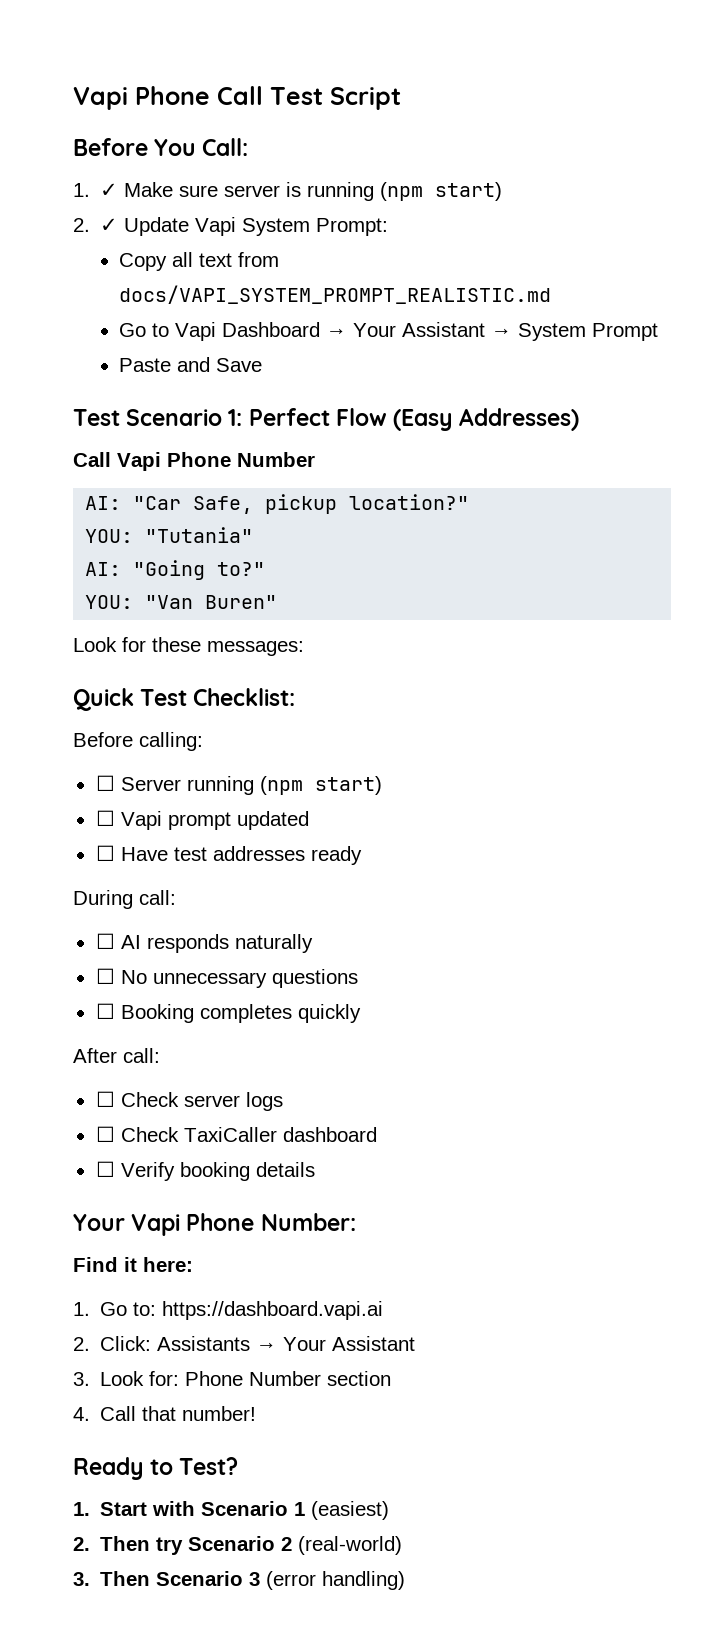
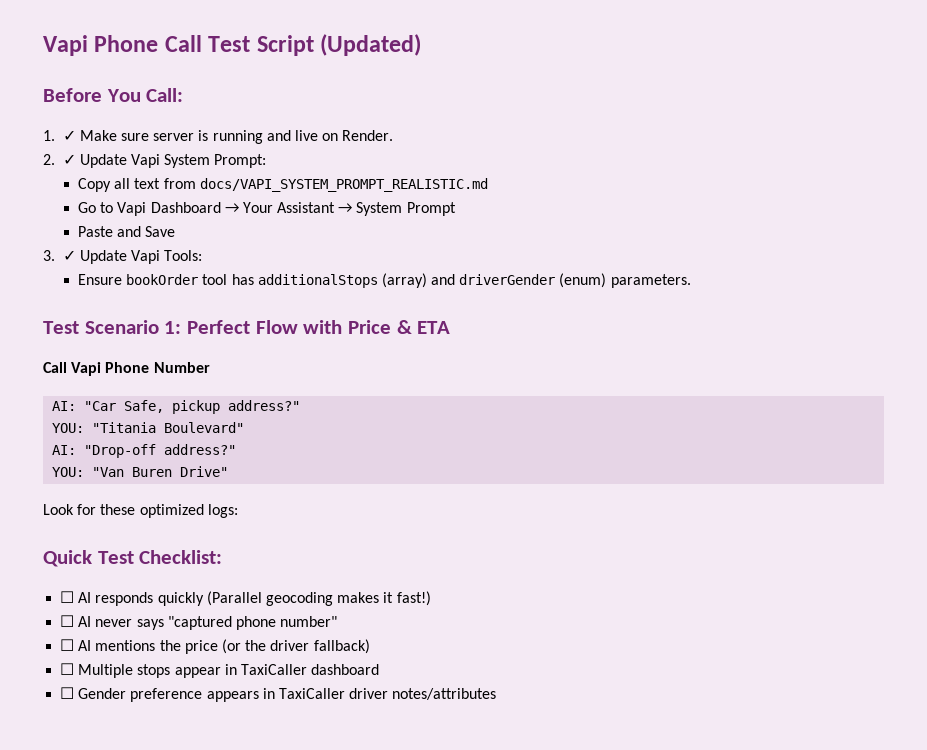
- Vapi Phone Call Test Script
+ Vapi Phone Call Test Script (Updated)
- 1. ✓ Make sure server is running (npm start)
+ 1. ✓ Make sure server is running and live on Render.
+ 3. ✓ Update Vapi Tools:
+ Ensure bookOrder tool has additionalStops (array) and driverGender (enum) parameters.
- Test Scenario 1: Perfect Flow (Easy Addresses)
+ Test Scenario 1: Perfect Flow with Price & ETA
- AI: "Car Safe, pickup location?"
- YOU: "Tutania"
- AI: "Going to?"
+ AI: "Car Safe, pickup address?"
+ YOU: "Titania Boulevard"
+ AI: "Drop-off address?"
- YOU: "Van Buren"
+ YOU: "Van Buren Drive"
- Look for these messages:
+ Look for these optimized logs:
- Before calling:
- ☐ Server running (npm start)
- ☐ Vapi prompt updated
- ☐ Have test addresses ready
- During call:
- ☐ AI responds naturally
- ☐ No unnecessary questions
- ☐ Booking completes quickly
- After call:
- ☐ Check server logs
- ☐ Check TaxiCaller dashboard
- ☐ Verify booking details
- Your Vapi Phone Number:
- Find it here:
- 1. Go to: https://dashboard.vapi.ai
- 2. Click: Assistants → Your Assistant
- 3. Look for: Phone Number section
- 4. Call that number!
- Ready to Test?
- 1. Start with Scenario 1 (easiest)
- 2. Then try Scenario 2 (real-world)
- 3. Then Scenario 3 (error handling)
+ ☐ AI responds quickly (Parallel geocoding makes it fast!)
+ ☐ AI never says "captured phone number"
+ ☐ AI mentions the price (or the driver fallback)
+ ☐ Multiple stops appear in TaxiCaller dashboard
+ ☐ Gender preference appears in TaxiCaller driver notes/attributes

